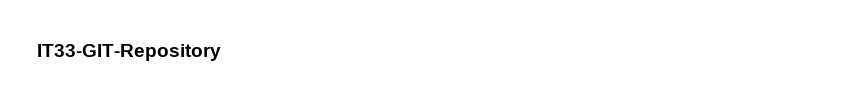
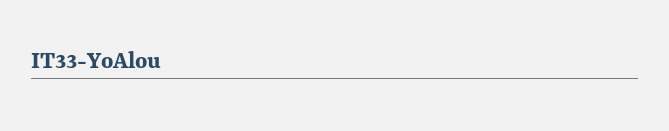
- IT33-GIT-Repository
+ IT33-YoAlou

